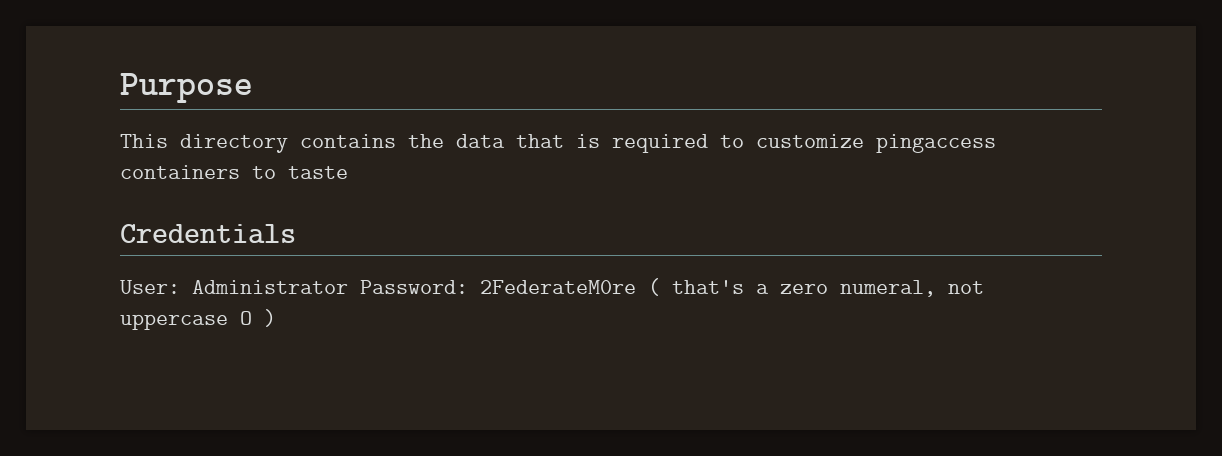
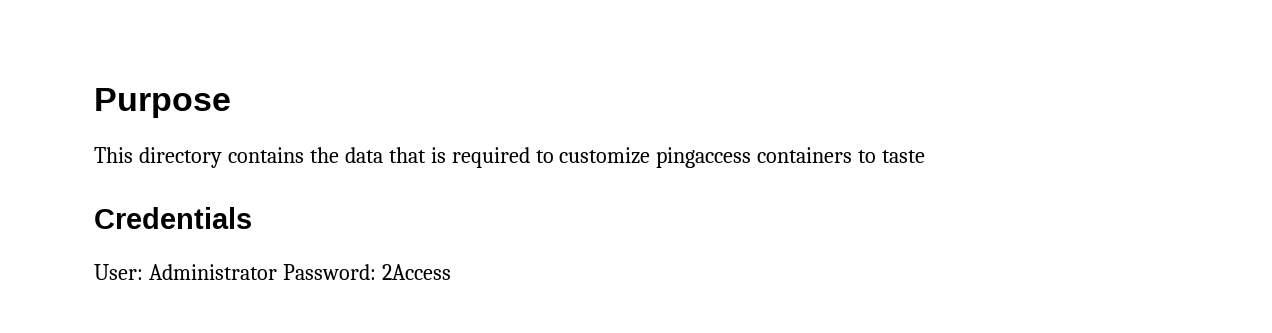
- User: Administrator Password: 2FederateM0re ( that's a zero numeral, not uppercase O )
+ User: Administrator Password: 2Access

